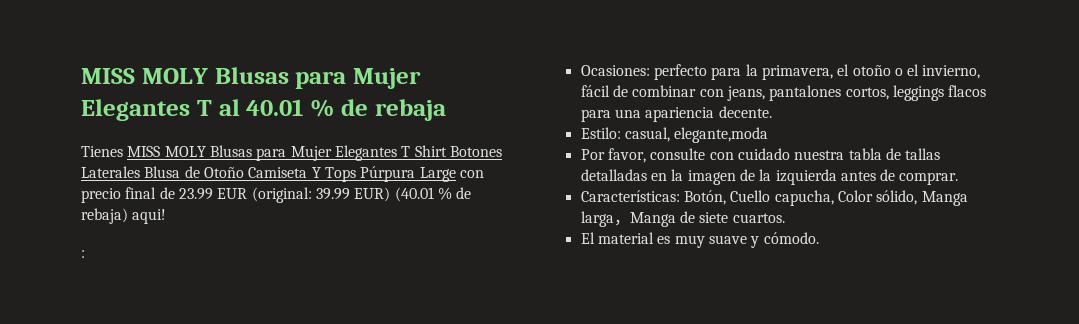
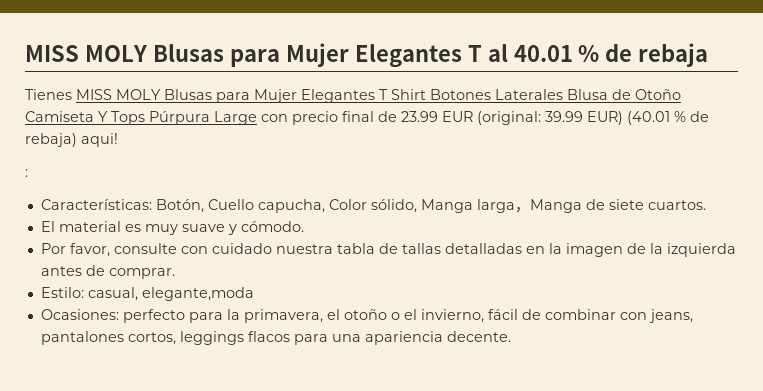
+ Características: Botón, Cuello capucha, Color sólido, Manga larga，Manga de siete cuartos.
+ El material es muy suave y cómodo.
+ Por favor, consulte con cuidado nuestra tabla de tallas detalladas en la imagen de la izquierda antes de comprar.
+ Estilo: casual, elegante,moda
- Estilo: casual, elegante,moda
- Por favor, consulte con cuidado nuestra tabla de tallas detalladas en la imagen de la izquierda antes de comprar.
- Características: Botón, Cuello capucha, Color sólido, Manga larga，Manga de siete cuartos.
- El material es muy suave y cómodo.

